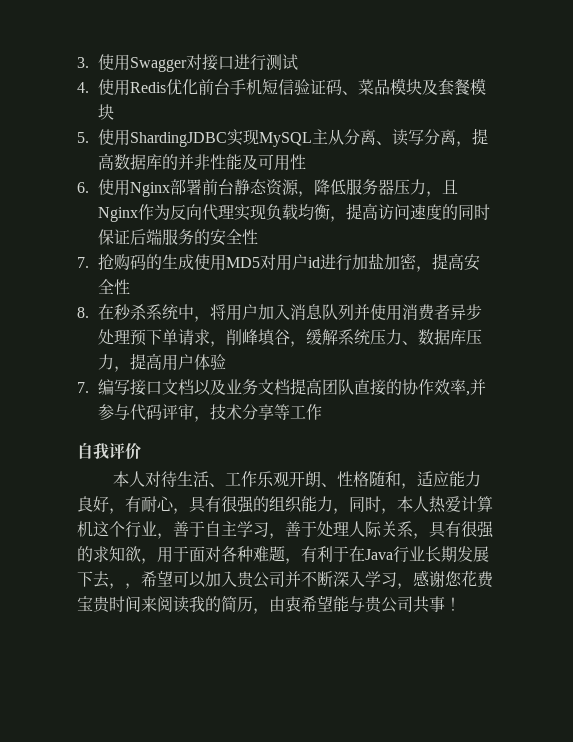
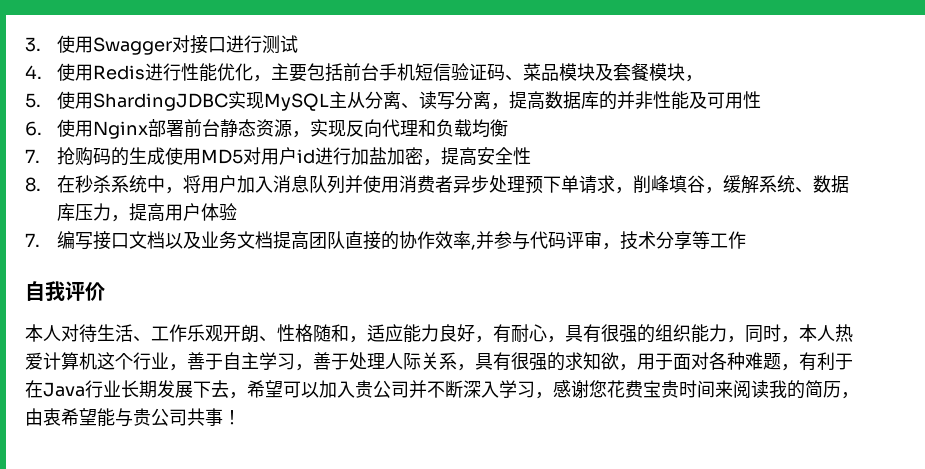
- 4.使用Redis优化前台手机短信验证码、菜品模块及套餐模块
+ 4.使用Redis进行性能优化，主要包括前台手机短信验证码、菜品模块及套餐模块，
- 6.使用Nginx部署前台静态资源，降低服务器压力，且Nginx作为反向代理实现负载均衡，提高访问速度的同时保证后端服务的安全性
+ 6.使用Nginx部署前台静态资源，实现反向代理和负载均衡
- 8.在秒杀系统中，将用户加入消息队列并使用消费者异步处理预下单请求，削峰填谷，缓解系统压力、数据库压力，提高用户体验
+ 8.在秒杀系统中，将用户加入消息队列并使用消费者异步处理预下单请求，削峰填谷，缓解系统、数据库压力，提高用户体验
- 本人对待生活、工作乐观开朗、性格随和，适应能力良好，有耐心，具有很强的组织能力，同时，本人热爱计算机这个行业，善于自主学习，善于处理人际关系，具有很强的求知欲，用于面对各种难题，有利于在Java行业长期发展下去，，希望可以加入贵公司并不断深入学习，感谢您花费宝贵时间来阅读我的简历，由衷希望能与贵公司共事！
+ 本人对待生活、工作乐观开朗、性格随和，适应能力良好，有耐心，具有很强的组织能力，同时，本人热爱计算机这个行业，善于自主学习，善于处理人际关系，具有很强的求知欲，用于面对各种难题，有利于在Java行业长期发展下去，希望可以加入贵公司并不断深入学习，感谢您花费宝贵时间来阅读我的简历，由衷希望能与贵公司共事！

